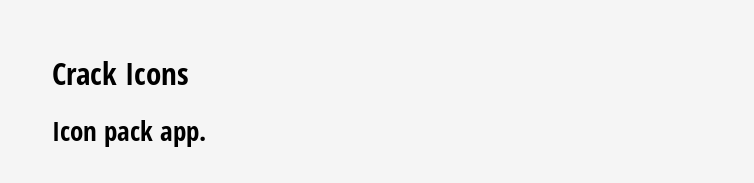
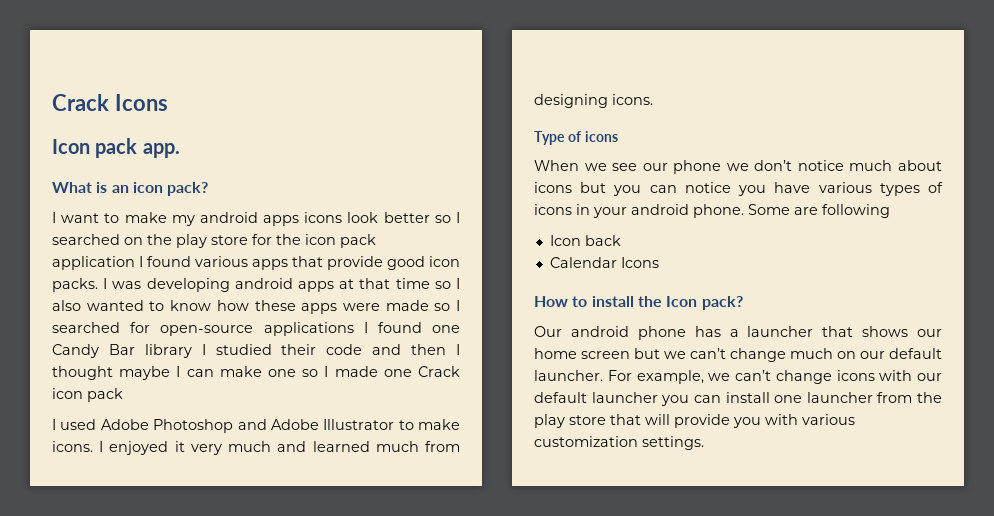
+ What is an icon pack?
+ I want to make my android apps icons look better so I searched on the play store for the icon pack application I found various apps that provide good icon packs. I was developing android apps at that time so I also wanted to know how these apps were made so I searched for open-source applications I found one Candy Bar library I studied their code and then I thought maybe I can make one so I made one Crack icon pack
+ I used Adobe Photoshop and Adobe Illustrator to make icons. I enjoyed it very much and learned much from designing icons.
+ Type of icons
+ When we see our phone we don’t notice much about icons but you can notice you have various types of icons in your android phone. Some are following
+ Icon back
+ Calendar Icons
+ How to install the Icon pack?
+ Our android phone has a launcher that shows our home screen but we can’t change much on our default launcher. For example, we can’t change icons with our default launcher you can install one launcher from the play store that will provide you with various customization settings.

